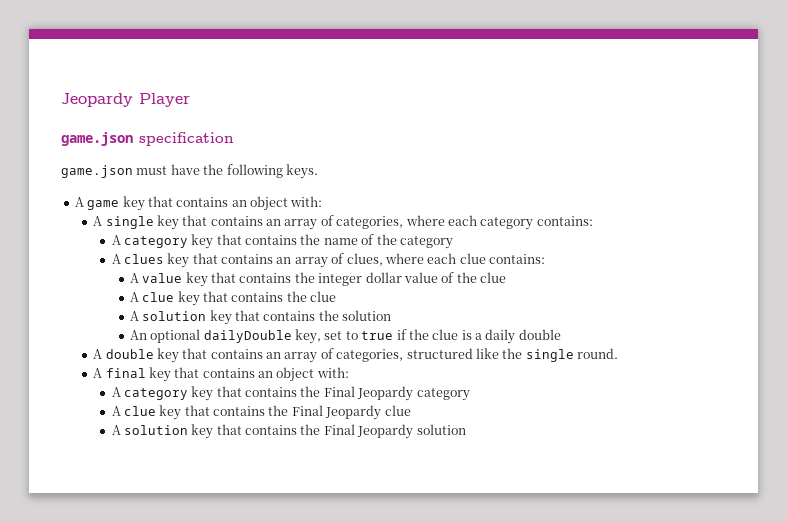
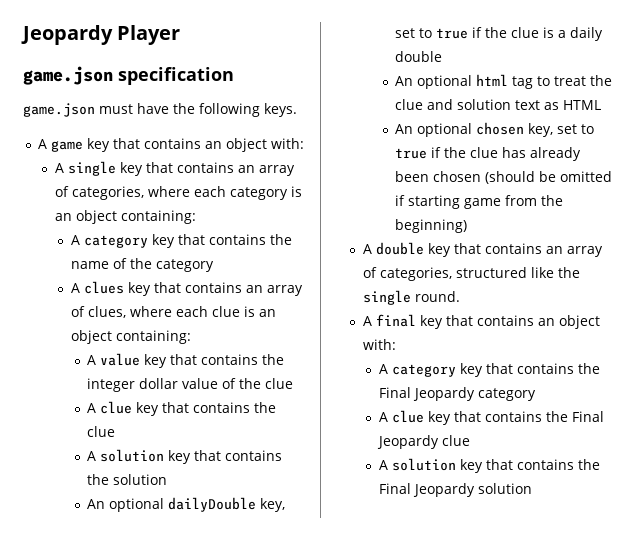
- A single key that contains an array of categories, where each category contains:
+ A single key that contains an array of categories, where each category is an object containing:
- A clues key that contains an array of clues, where each clue contains:
+ A clues key that contains an array of clues, where each clue is an object containing:
+ An optional html tag to treat the clue and solution text as HTML
+ An optional chosen key, set to true if the clue has already been chosen (should be omitted if starting game from the beginning)

